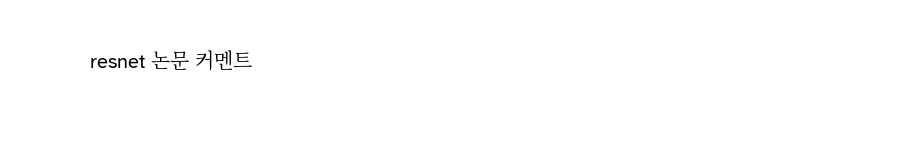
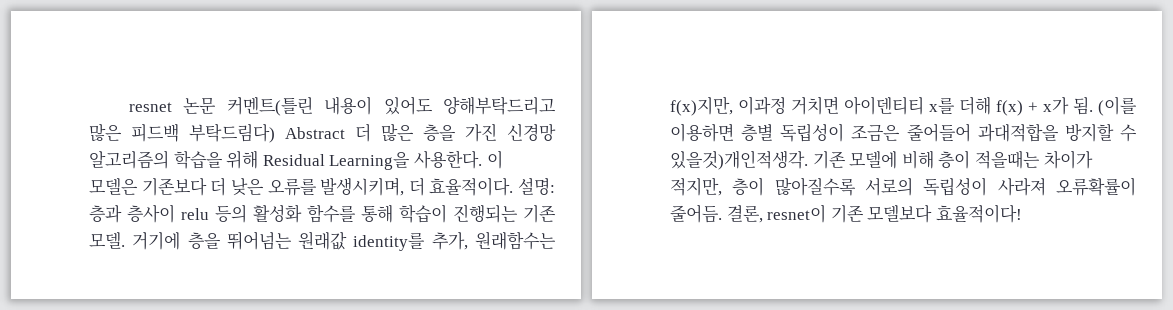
- resnet 논문 커멘트
+ resnet 논문 커멘트(틀린 내용이 있어도 양해부탁드리고 많은 피드백 부탁드림다) Abstract 더 많은 층을 가진 신경망 알고리즘의 학습을 위해 Residual Learning을 사용한다. 이 모델은 기존보다 더 낮은 오류를 발생시키며, 더 효율적이다. 설명: 층과 층사이 relu 등의 활성화 함수를 통해 학습이 진행되는 기존 모델. 거기에 층을 뛰어넘는 원래값 identity를 추가, 원래함수는 f(x)지만, 이과정 거치면 아이덴티티 x를 더해 f(x) + x가 됨. (이를 이용하면 층별 독립성이 조금은 줄어들어 과대적합을 방지할 수 있을것)개인적생각. 기존 모델에 비해 층이 적을때는 차이가 적지만, 층이 많아질수록 서로의 독립성이 사라져 오류확률이 줄어듬. 결론, resnet이 기존 모델보다 효율적이다!

